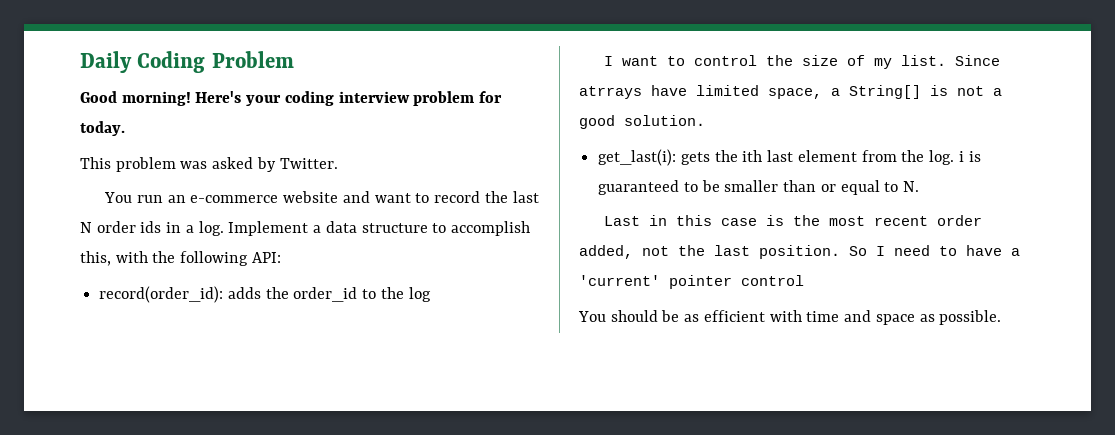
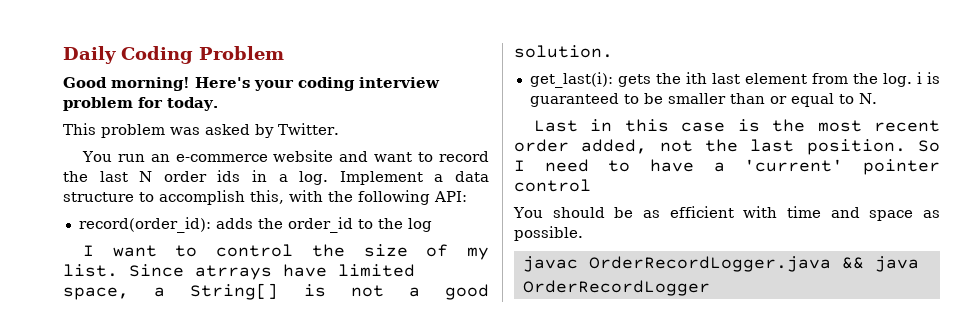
+ javac OrderRecordLogger.java && java OrderRecordLogger

